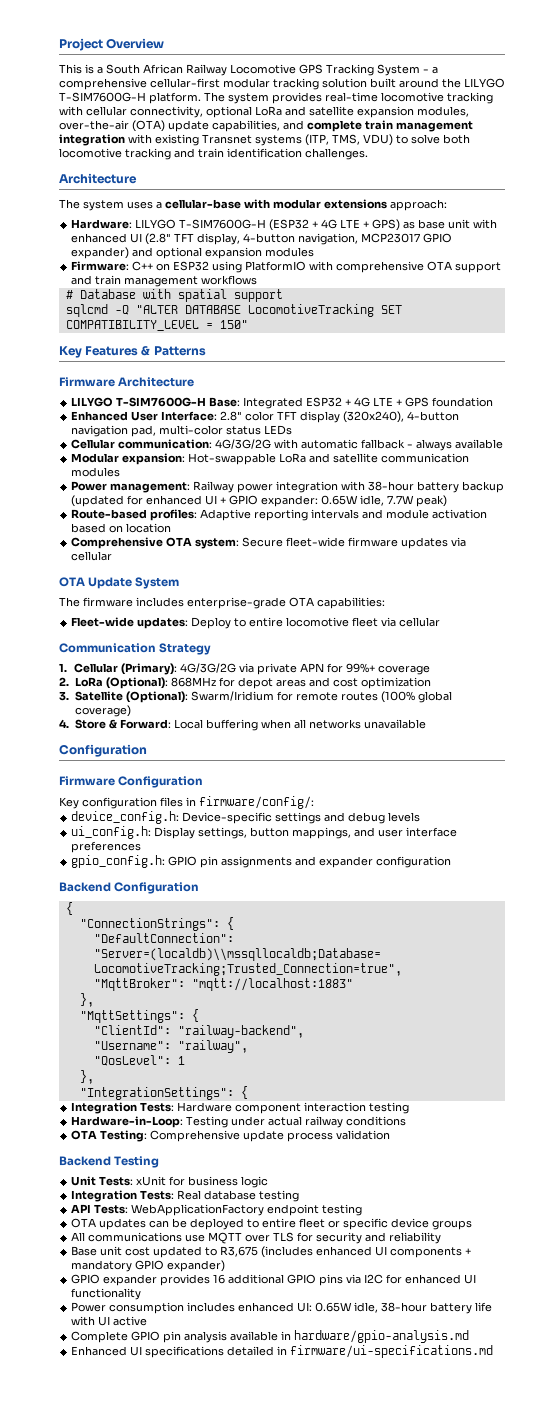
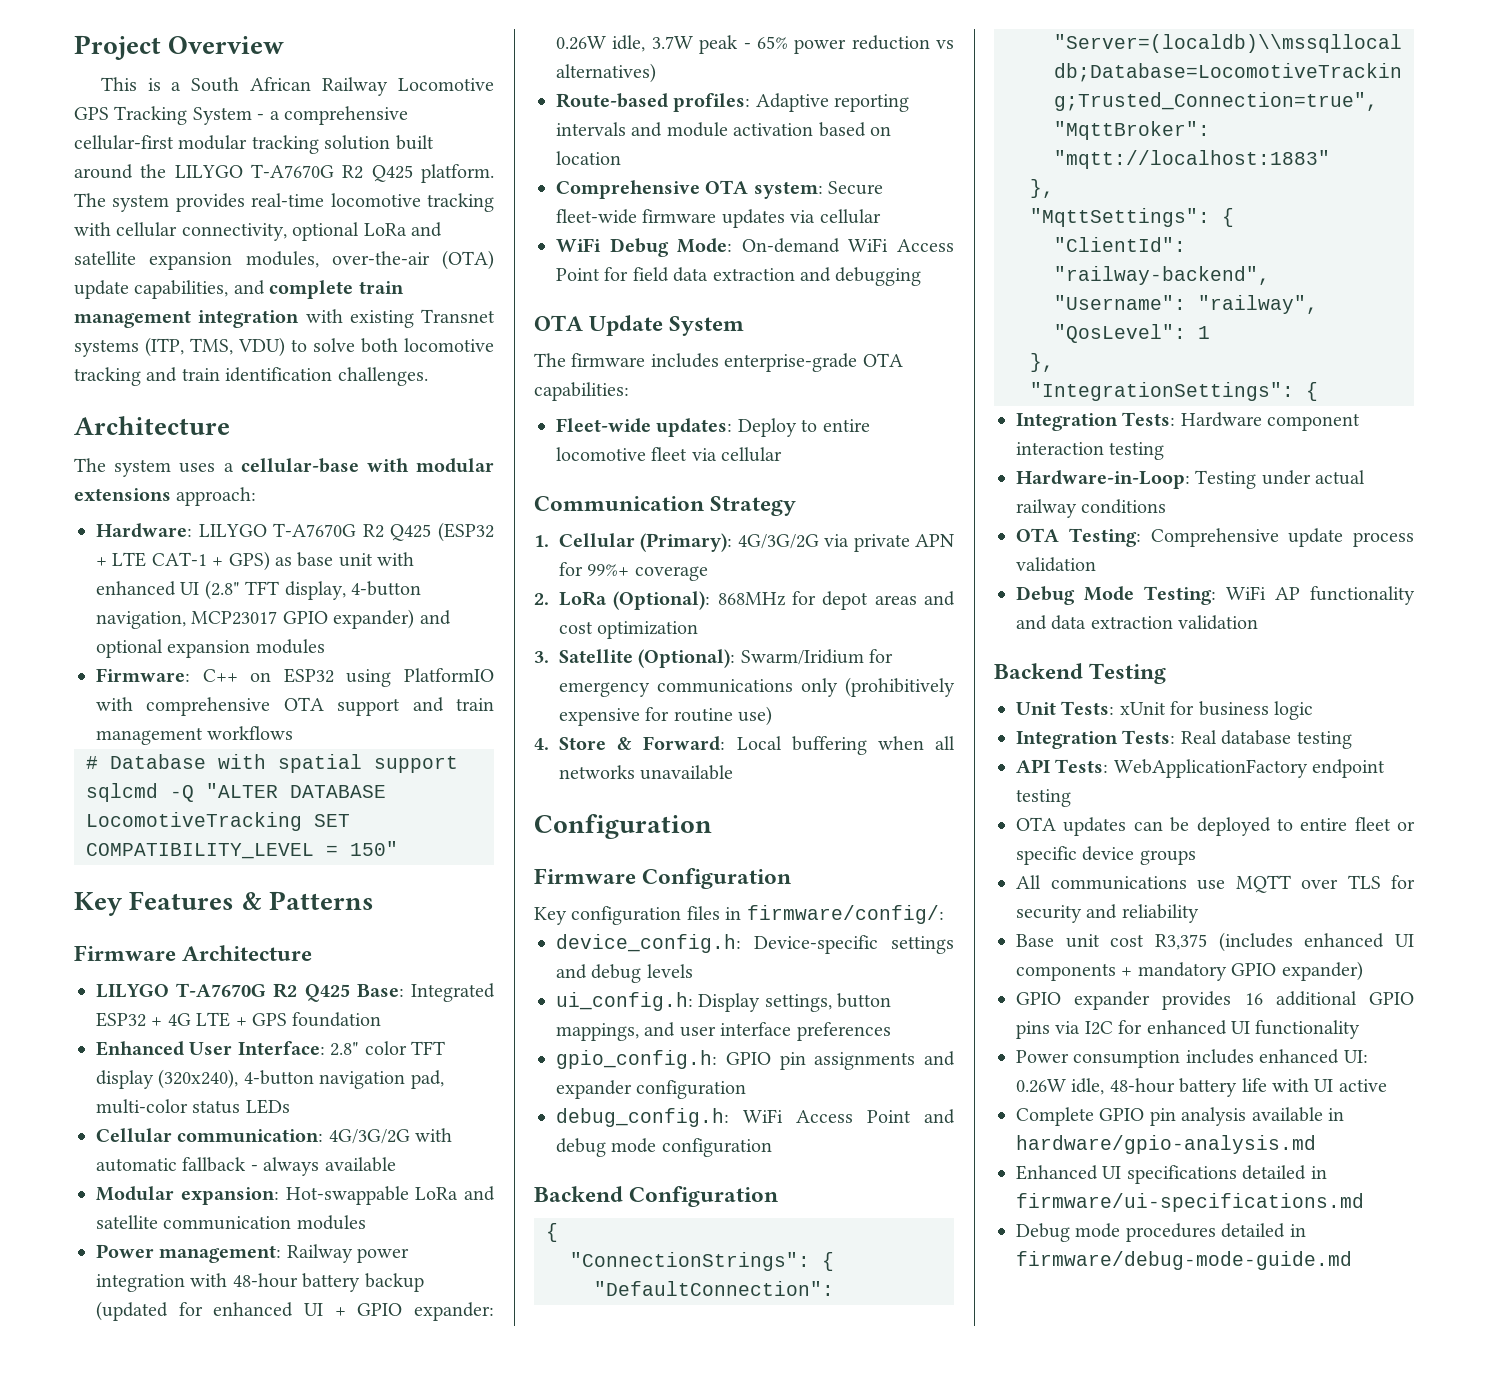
- This is a South African Railway Locomotive GPS Tracking System - a comprehensive cellular-first modular tracking solution built around the LILYGO T-SIM7600G-H platform.
+ This is a South African Railway Locomotive GPS Tracking System - a comprehensive cellular-first modular tracking solution built around the LILYGO T-A7670G R2 Q425 platform.
- Hardware: LILYGO T-SIM7600G-H (ESP32 + 4G LTE + GPS) as base unit with enhanced UI (2.8" TFT display, 4-button navigation, MCP23017 GPIO expander) and optional expansion modules
+ Hardware: LILYGO T-A7670G R2 Q425 (ESP32 + LTE CAT-1 + GPS) as base unit with enhanced UI (2.8" TFT display, 4-button navigation, MCP23017 GPIO expander) and optional expansion modules
- LILYGO T-SIM7600G-H Base: Integrated ESP32 + 4G LTE + GPS foundation
+ LILYGO T-A7670G R2 Q425 Base: Integrated ESP32 + 4G LTE + GPS foundation
- Power management: Railway power integration with 38-hour battery backup (updated for enhanced UI + GPIO expander: 0.65W idle, 7.7W peak)
+ Power management: Railway power integration with 48-hour battery backup (updated for enhanced UI + GPIO expander: 0.26W idle, 3.7W peak - 65% power reduction vs alternatives)
+ WiFi Debug Mode: On-demand WiFi Access Point for field data extraction and debugging
- 3. Satellite (Optional): Swarm/Iridium for remote routes (100% global coverage)
+ 3. Satellite (Optional): Swarm/Iridium for emergency communications only (prohibitively expensive for routine use)
+ debug_config.h: WiFi Access Point and debug mode configuration
+ Debug Mode Testing: WiFi AP functionality and data extraction validation
- Base unit cost updated to R3,675 (includes enhanced UI components + mandatory GPIO expander)
+ Base unit cost R3,375 (includes enhanced UI components + mandatory GPIO expander)
- Power consumption includes enhanced UI: 0.65W idle, 38-hour battery life with UI active
+ Power consumption includes enhanced UI: 0.26W idle, 48-hour battery life with UI active
+ Debug mode procedures detailed in firmware/debug-mode-guide.md

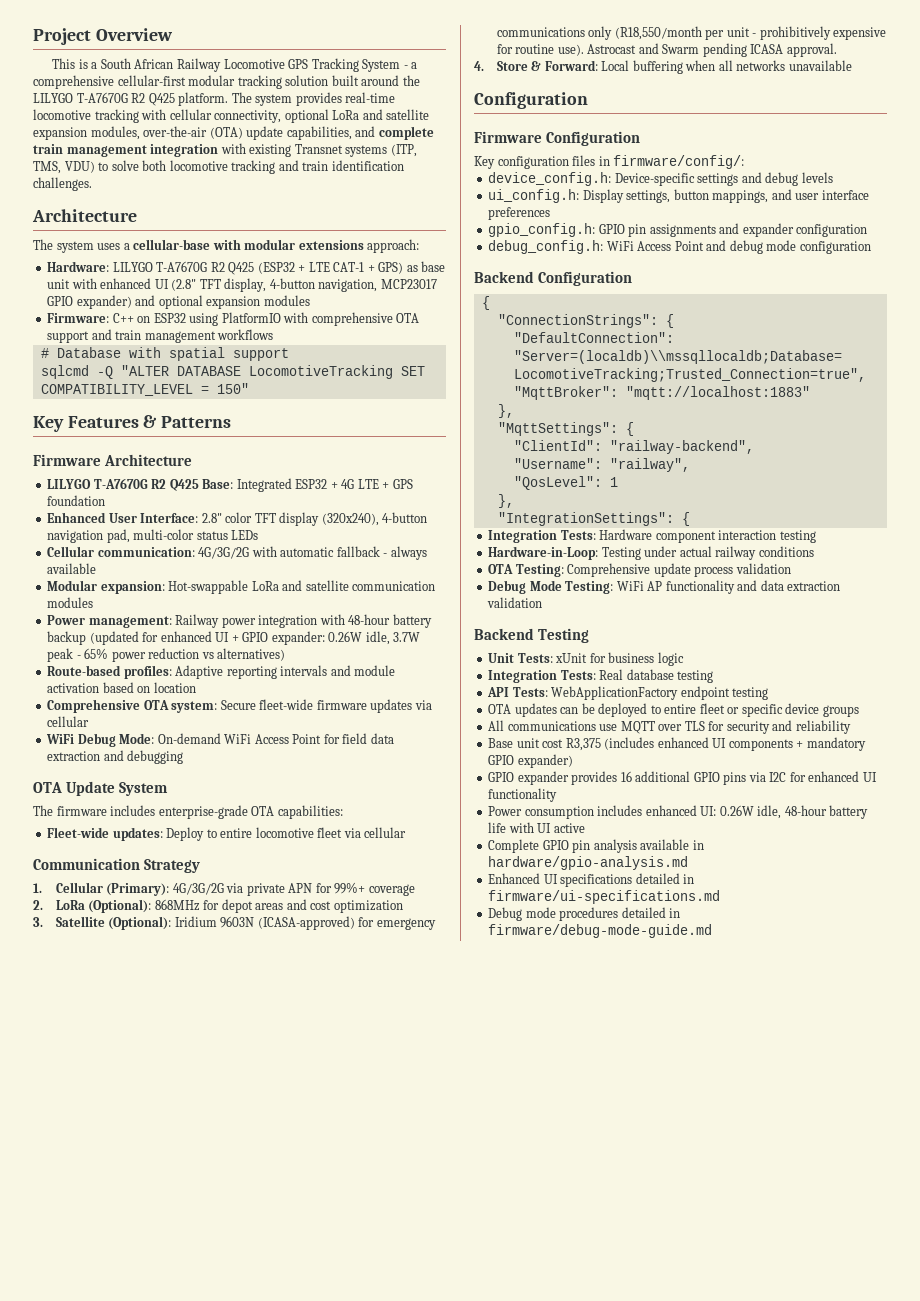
- 3. Satellite (Optional): Swarm/Iridium for emergency communications only (prohibitively expensive for routine use)
+ 3. Satellite (Optional): Iridium 9603N (ICASA-approved) for emergency communications only (R18,550/month per unit - prohibitively expensive for routine use). Astrocast and Swarm pending ICASA approval.

